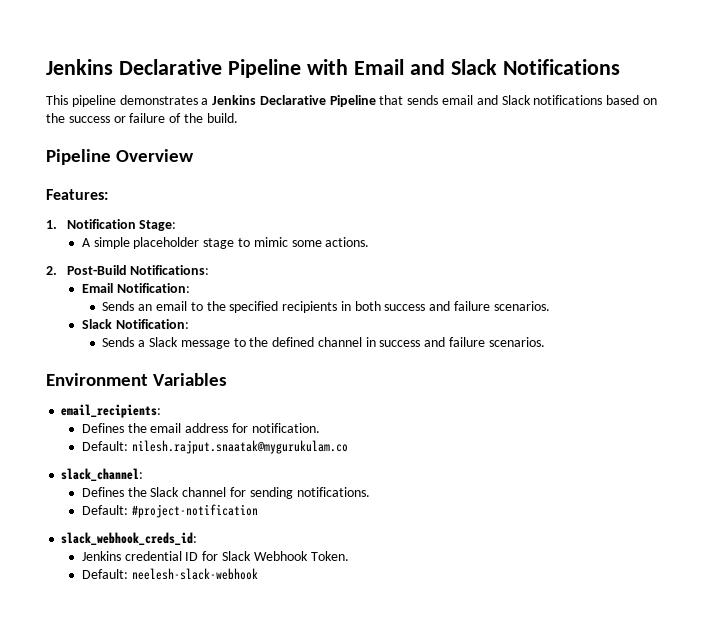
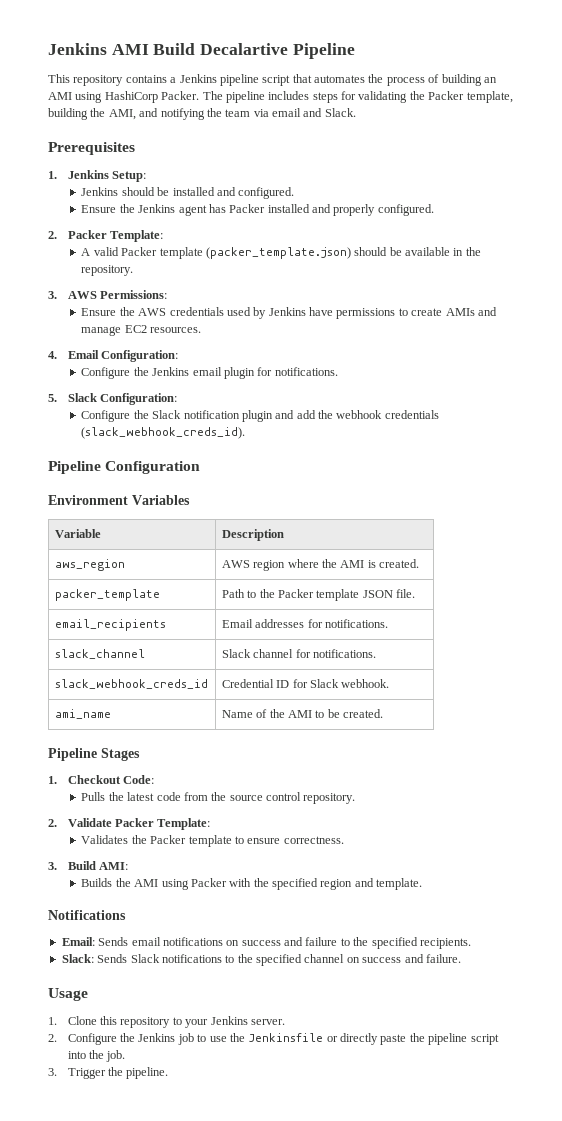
- Jenkins Declarative Pipeline with Email and Slack Notifications
- This pipeline demonstrates a Jenkins Declarative Pipeline that sends email and Slack notifications based on the success or failure of the build.
- Pipeline Overview
- Features:
- 1. Notification Stage:
- A simple placeholder stage to mimic some actions.
- 2. Post-Build Notifications:
- Email Notification:
- Sends an email to the specified recipients in both success and failure scenarios.
- Slack Notification:
- Sends a Slack message to the defined channel in success and failure scenarios.
+ Jenkins AMI Build Decalartive Pipeline
+ This repository contains a Jenkins pipeline script that automates the process of building an AMI using HashiCorp Packer. The pipeline includes steps for validating the Packer template, building the AMI, and notifying the team via email and Slack.
+ Prerequisites
+ 1. Jenkins Setup:
+ Jenkins should be installed and configured.
+ Ensure the Jenkins agent has Packer installed and properly configured.
+ 2. Packer Template:
+ A valid Packer template (packer_template.json) should be available in the repository.
+ 3. AWS Permissions:
+ Ensure the AWS credentials used by Jenkins have permissions to create AMIs and manage EC2 resources.
+ 4. Email Configuration:
+ Configure the Jenkins email plugin for notifications.
+ 5. Slack Configuration:
+ Configure the Slack notification plugin and add the webhook credentials (slack_webhook_creds_id).
+ Pipeline Configuration
  Environment Variables
- email_recipients:
- Defines the email address for notification.
- Default: nilesh.rajput.snaatak@mygurukulam.co
- slack_channel:
- Defines the Slack channel for sending notifications.
- Default: #project-notification
- slack_webhook_creds_id:
- Jenkins credential ID for Slack Webhook Token.
- Default: neelesh-slack-webhook
+ Variable | Description
+ aws_region | AWS region where the AMI is created.
+ packer_template | Path to the Packer template JSON file.
+ email_recipients | Email addresses for notifications.
+ slack_channel | Slack channel for notifications.
+ slack_webhook_creds_id | Credential ID for Slack webhook.
+ ami_name | Name of the AMI to be created.
+ Pipeline Stages
+ 1. Checkout Code:
+ Pulls the latest code from the source control repository.
+ 2. Validate Packer Template:
+ Validates the Packer template to ensure correctness.
+ 3. Build AMI:
+ Builds the AMI using Packer with the specified region and template.
+ Notifications
+ Email: Sends email notifications on success and failure to the specified recipients.
+ Slack: Sends Slack notifications to the specified channel on success and failure.
+ Usage
+ 1. Clone this repository to your Jenkins server.
+ 2. Configure the Jenkins job to use the Jenkinsfile or directly paste the pipeline script into the job.
+ 3. Trigger the pipeline.

